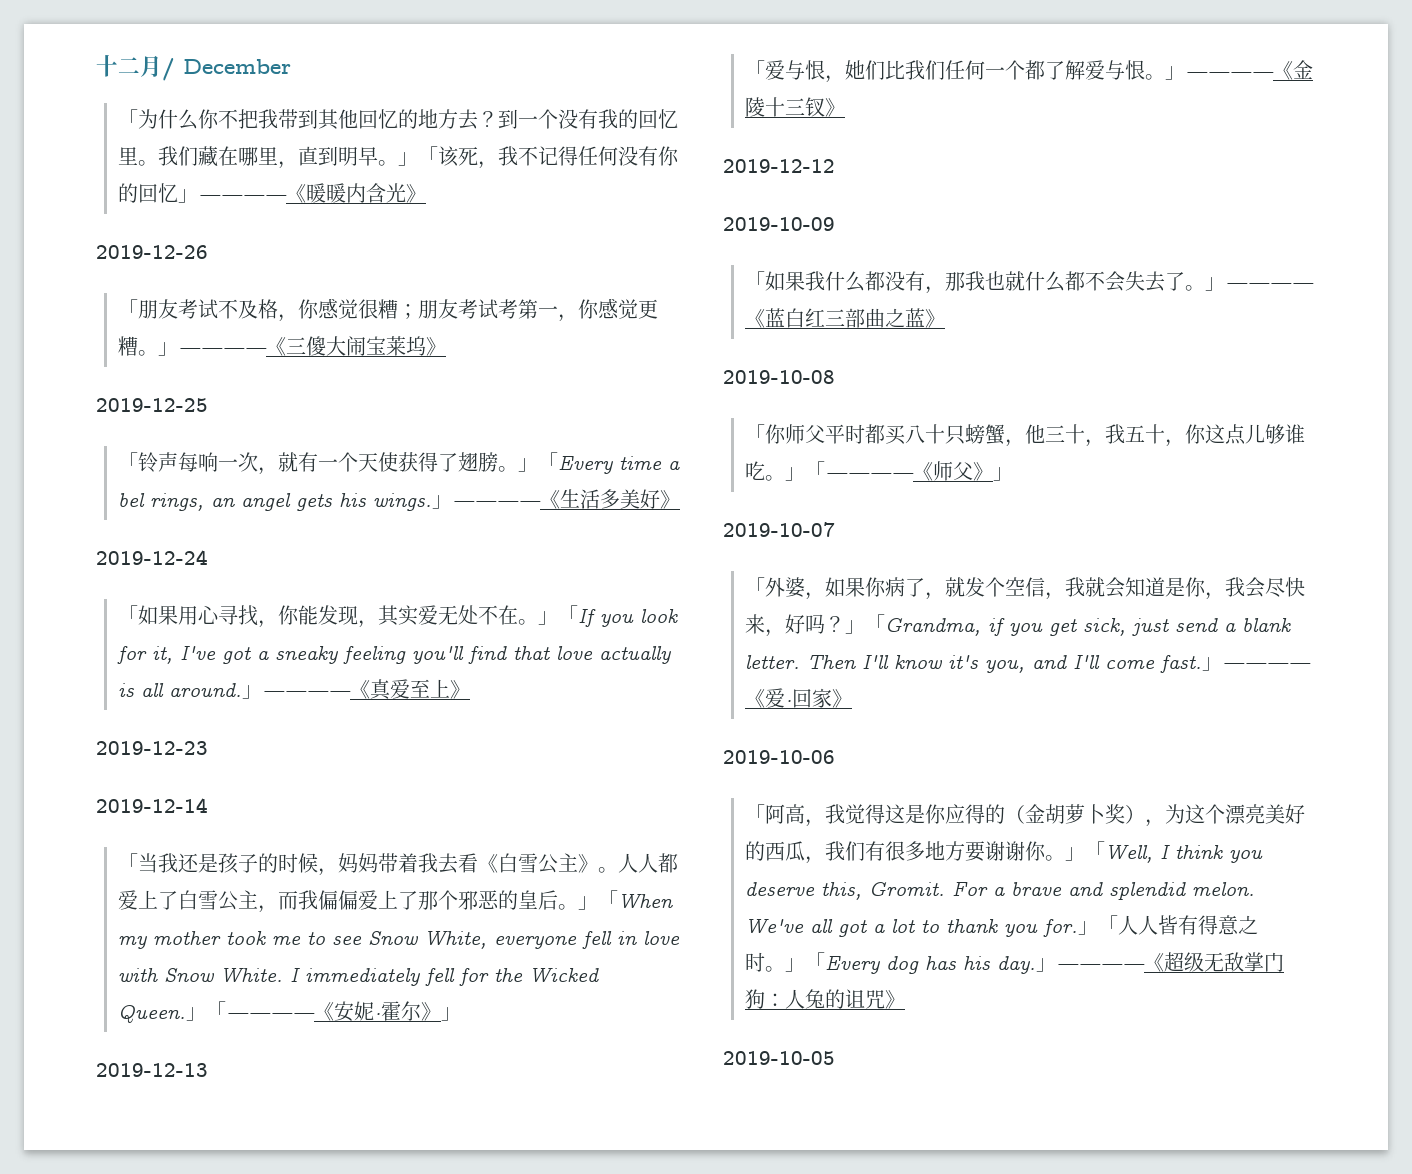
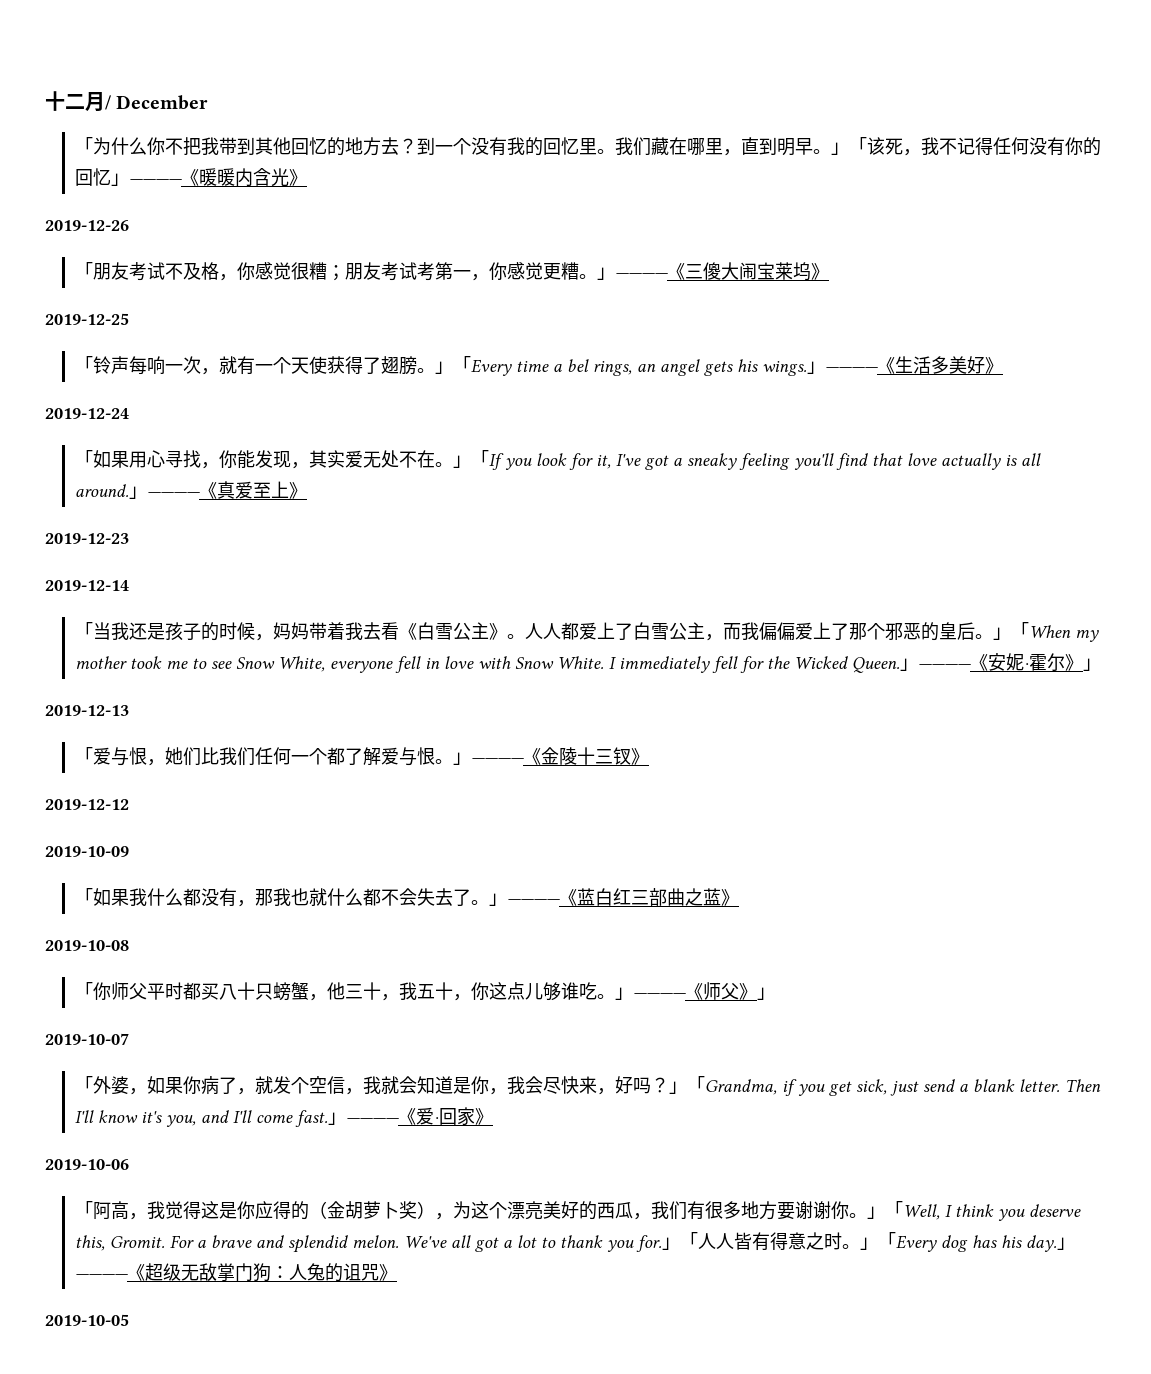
- I immediately fell for the Wicked Queen.」「————《安妮·霍尔》」
+ I immediately fell for the Wicked Queen.」————《安妮·霍尔》」
- 「你师父平时都买八十只螃蟹，他三十，我五十，你这点儿够谁吃。」「————《师父》」
+ 「你师父平时都买八十只螃蟹，他三十，我五十，你这点儿够谁吃。」————《师父》」

